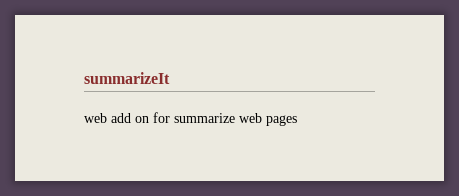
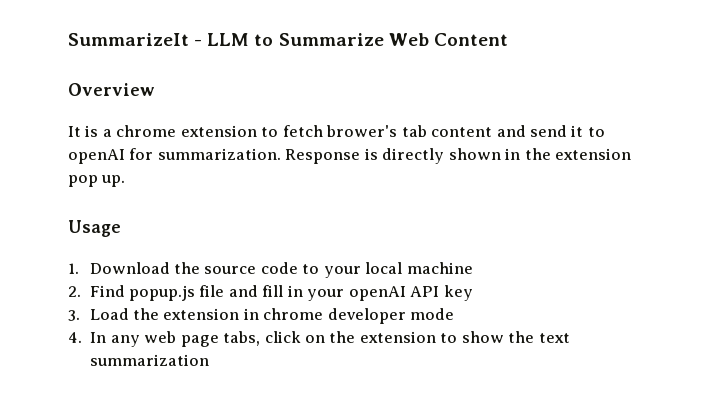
- summarizeIt
- web add on for summarize web pages
+ SummarizeIt - LLM to Summarize Web Content
+ Overview
+ It is a chrome extension to fetch brower's tab content and send it to openAI for summarization. Response is directly shown in the extension pop up.
+ Usage
+ 1. Download the source code to your local machine
+ 2. Find popup.js file and fill in your openAI API key
+ 3. Load the extension in chrome developer mode
+ 4. In any web page tabs, click on the extension to show the text summarization

